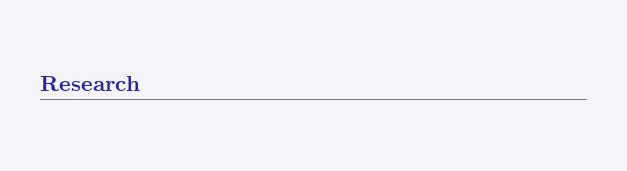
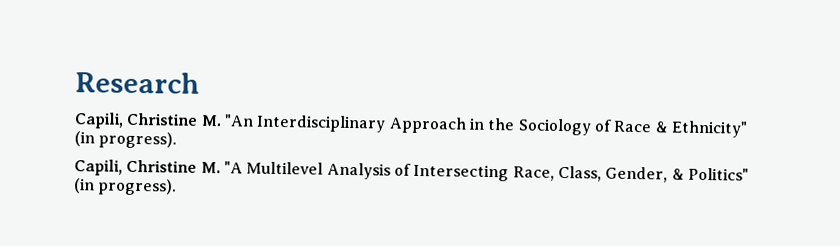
+ Capili, Christine M. "An Interdisciplinary Approach in the Sociology of Race & Ethnicity" (in progress).
+ Capili, Christine M. "A Multilevel Analysis of Intersecting Race, Class, Gender, & Politics" (in progress).

